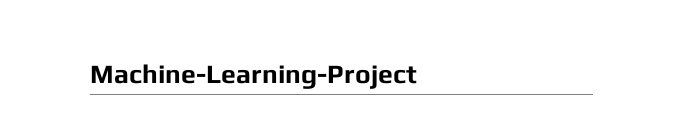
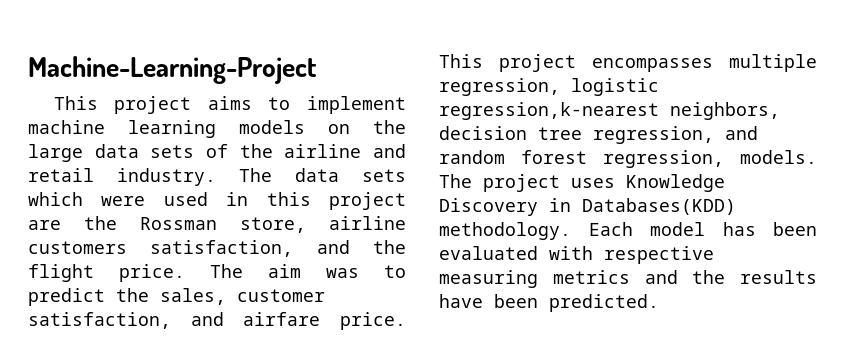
+ This project aims to implement machine learning models on the large data sets of the airline and retail industry. The data sets which were used in this project are the Rossman store, airline customers satisfaction, and the flight price. The aim was to predict the sales, customer satisfaction, and airfare price. This project encompasses multiple regression, logistic regression,k-nearest neighbors, decision tree regression, and random forest regression, models. The project uses Knowledge Discovery in Databases(KDD) methodology. Each model has been evaluated with respective measuring metrics and the results have been predicted.

